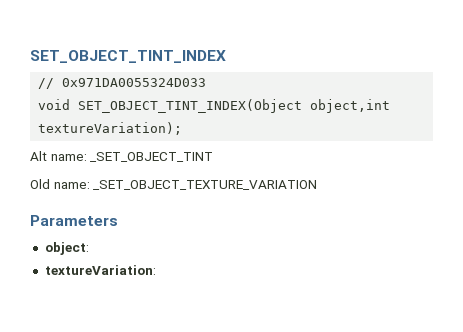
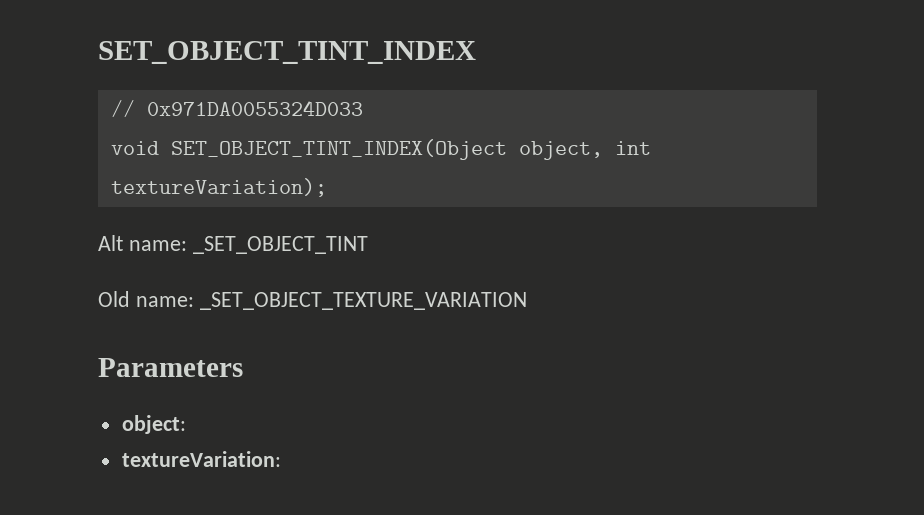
- void SET_OBJECT_TINT_INDEX(Object object,int textureVariation);
+ void SET_OBJECT_TINT_INDEX(Object object, int textureVariation);

